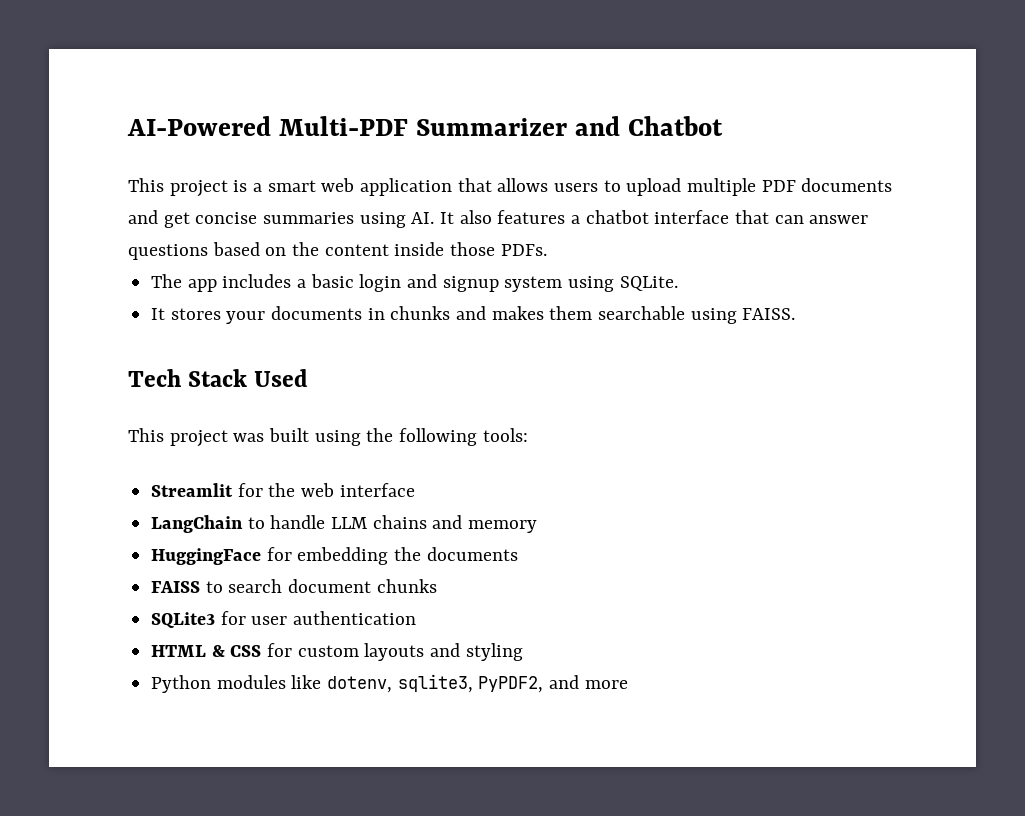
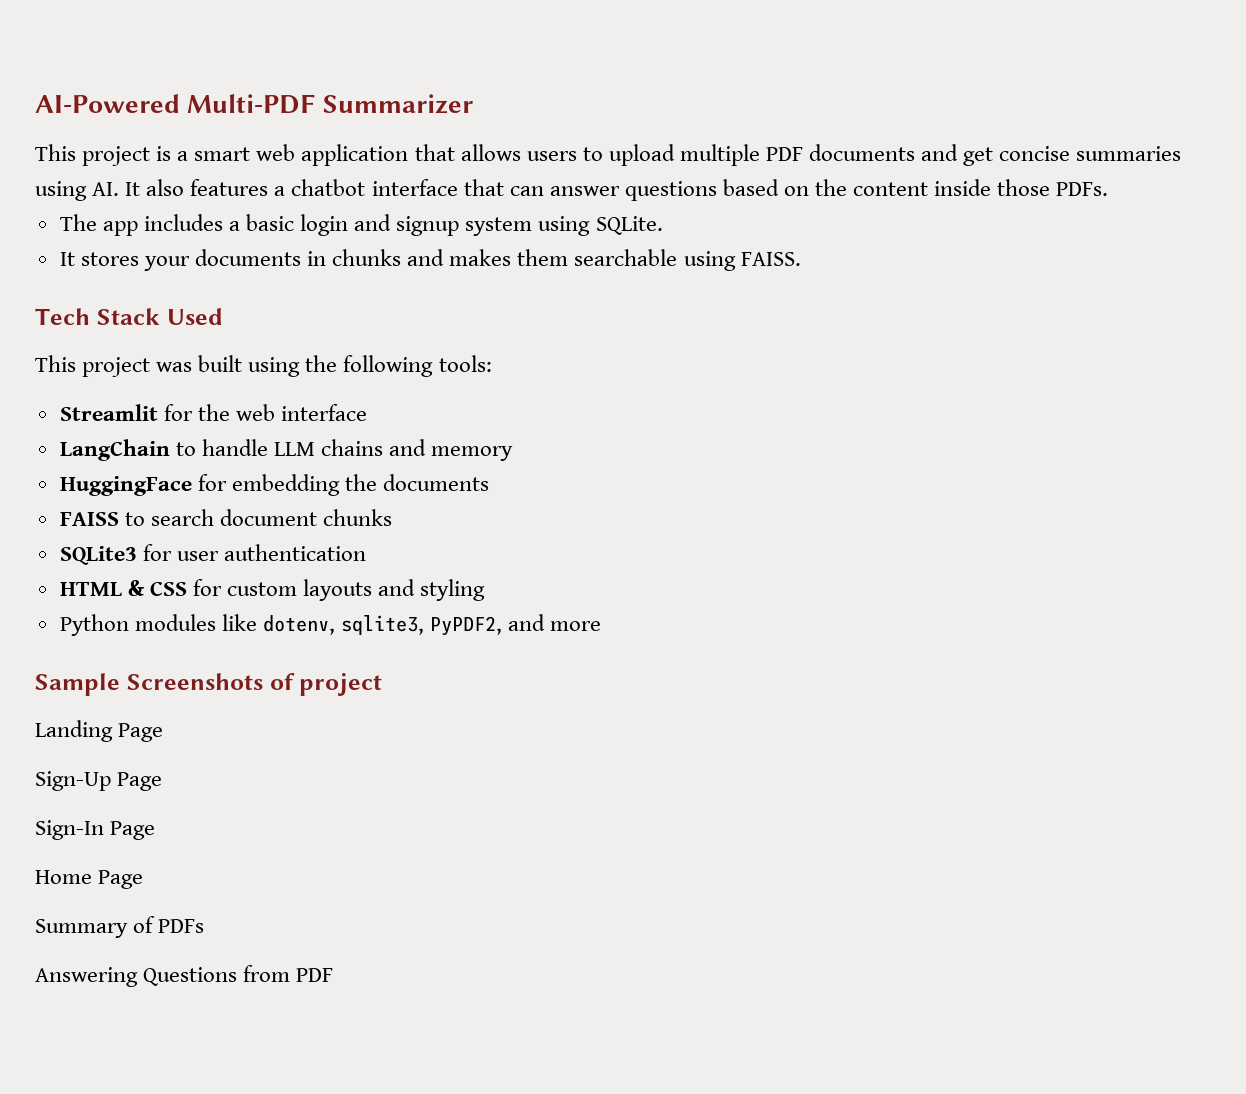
- AI-Powered Multi-PDF Summarizer and Chatbot
+ AI-Powered Multi-PDF Summarizer
+ Sample Screenshots of project
+ Landing Page
+ Sign-Up Page
+ Sign-In Page
+ Home Page
+ Summary of PDFs
+ Answering Questions from PDF

